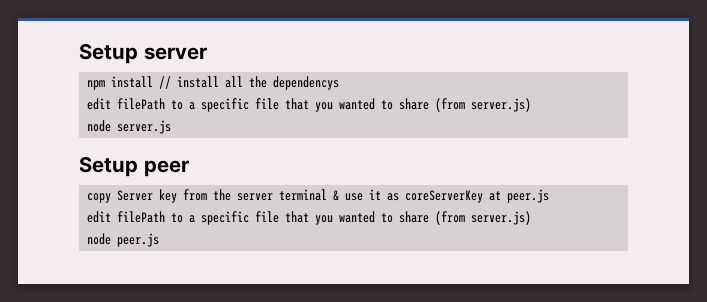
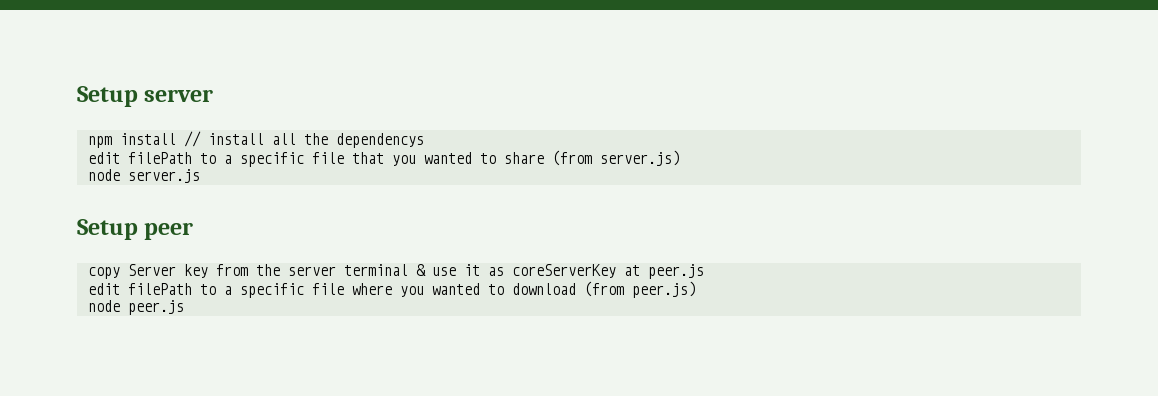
  copy Server key from the server terminal & use it as coreServerKey at peer.js
- edit filePath to a specific file that you wanted to share (from server.js)
+ edit filePath to a specific file where you wanted to download (from peer.js)

